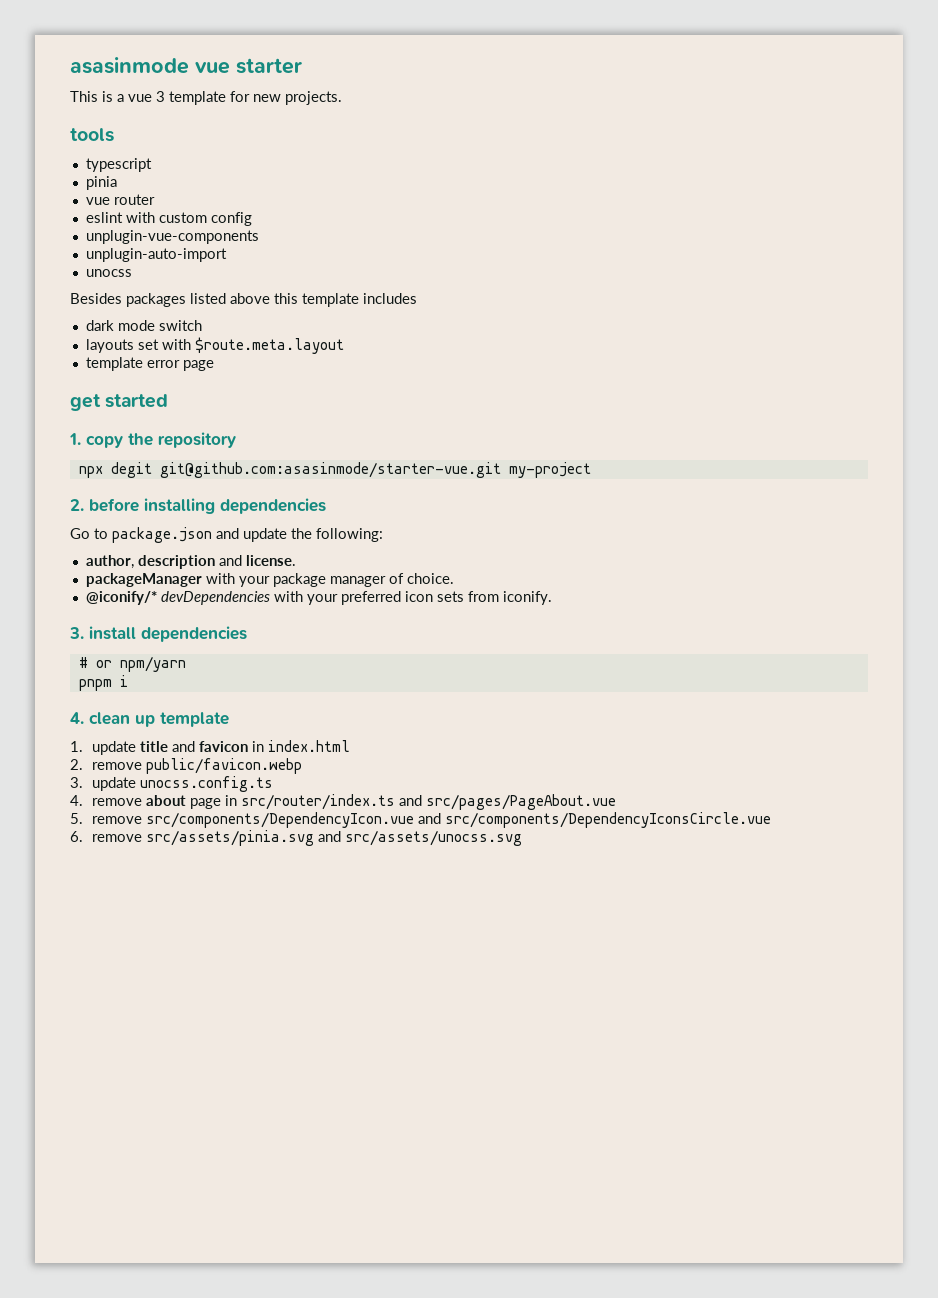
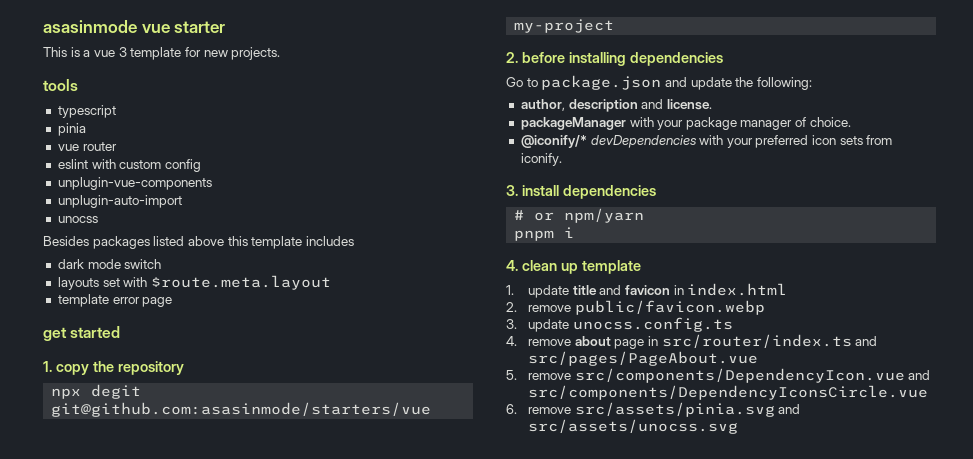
- npx degit git@github.com:asasinmode/starter-vue.git my-project
+ npx degit git@github.com:asasinmode/starters/vue my-project

